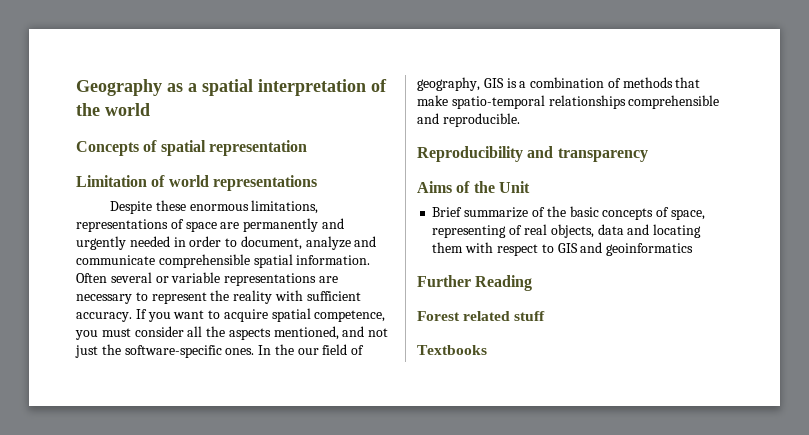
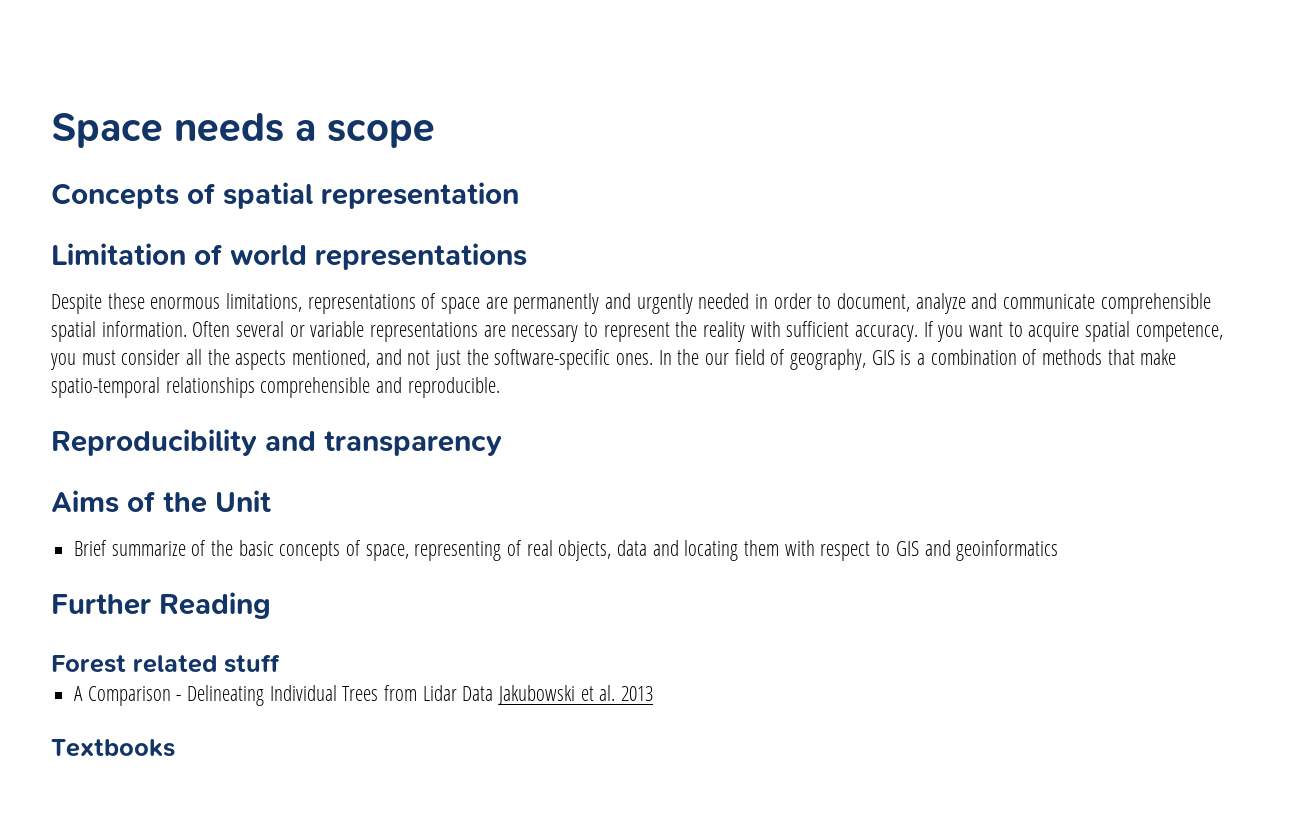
- Geography as a spatial interpretation of the world
+ Space needs a scope
+ A Comparison - Delineating Individual Trees from Lidar Data Jakubowski et al. 2013

